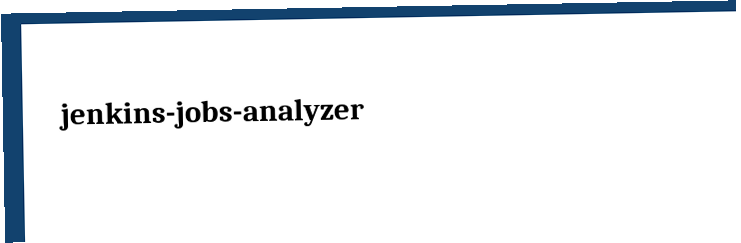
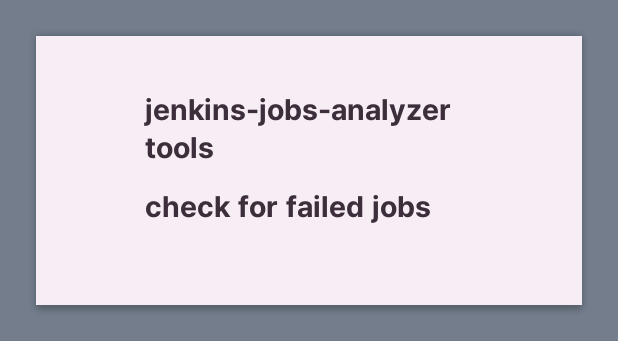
- jenkins-jobs-analyzer
+ jenkins-jobs-analyzer tools
+ check for failed jobs

